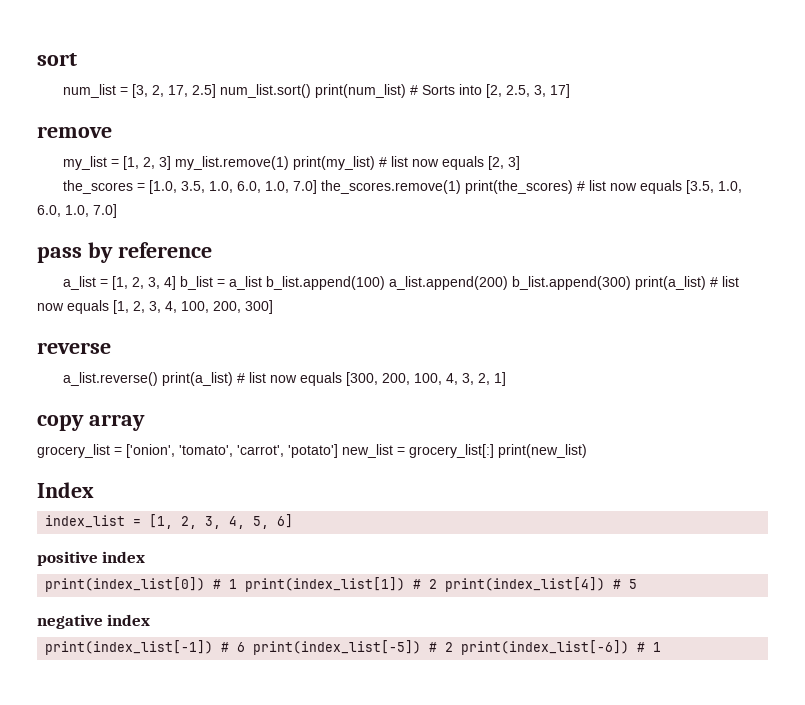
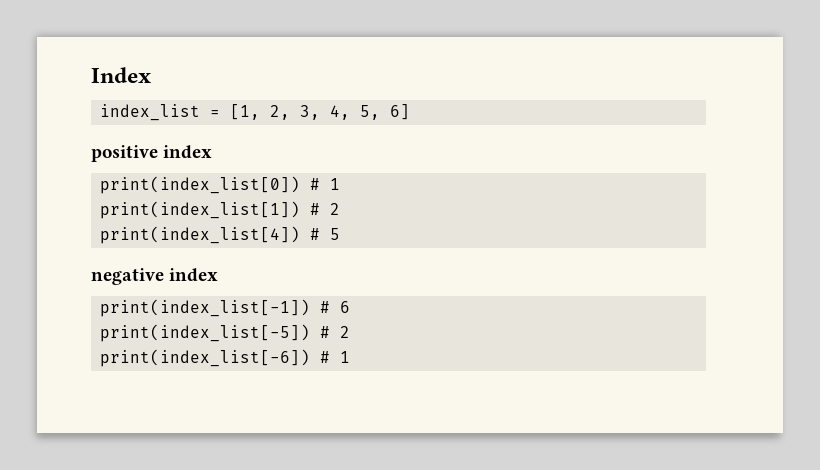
- sort
- num_list = [3, 2, 17, 2.5] num_list.sort() print(num_list) # Sorts into [2, 2.5, 3, 17]
- remove
- my_list = [1, 2, 3] my_list.remove(1) print(my_list) # list now equals [2, 3]
- the_scores = [1.0, 3.5, 1.0, 6.0, 1.0, 7.0] the_scores.remove(1) print(the_scores) # list now equals [3.5, 1.0, 6.0, 1.0, 7.0]
- pass by reference
- a_list = [1, 2, 3, 4] b_list = a_list b_list.append(100) a_list.append(200) b_list.append(300) print(a_list) # list now equals [1, 2, 3, 4, 100, 200, 300]
- reverse
- a_list.reverse() print(a_list) # list now equals [300, 200, 100, 4, 3, 2, 1]
- copy array
- grocery_list = ['onion', 'tomato', 'carrot', 'potato'] new_list = grocery_list[:] print(new_list)
- print(index_list[0]) # 1 print(index_list[1]) # 2 print(index_list[4]) # 5
+ print(index_list[0]) # 1
+ print(index_list[1]) # 2
+ print(index_list[4]) # 5
- print(index_list[-1]) # 6 print(index_list[-5]) # 2 print(index_list[-6]) # 1
+ print(index_list[-1]) # 6
+ print(index_list[-5]) # 2
+ print(index_list[-6]) # 1

